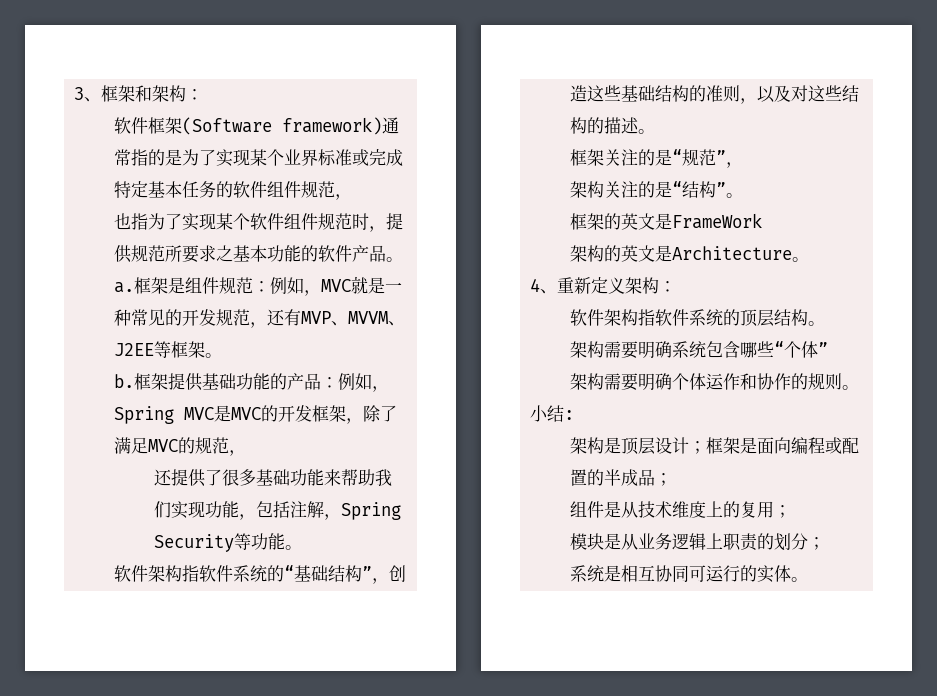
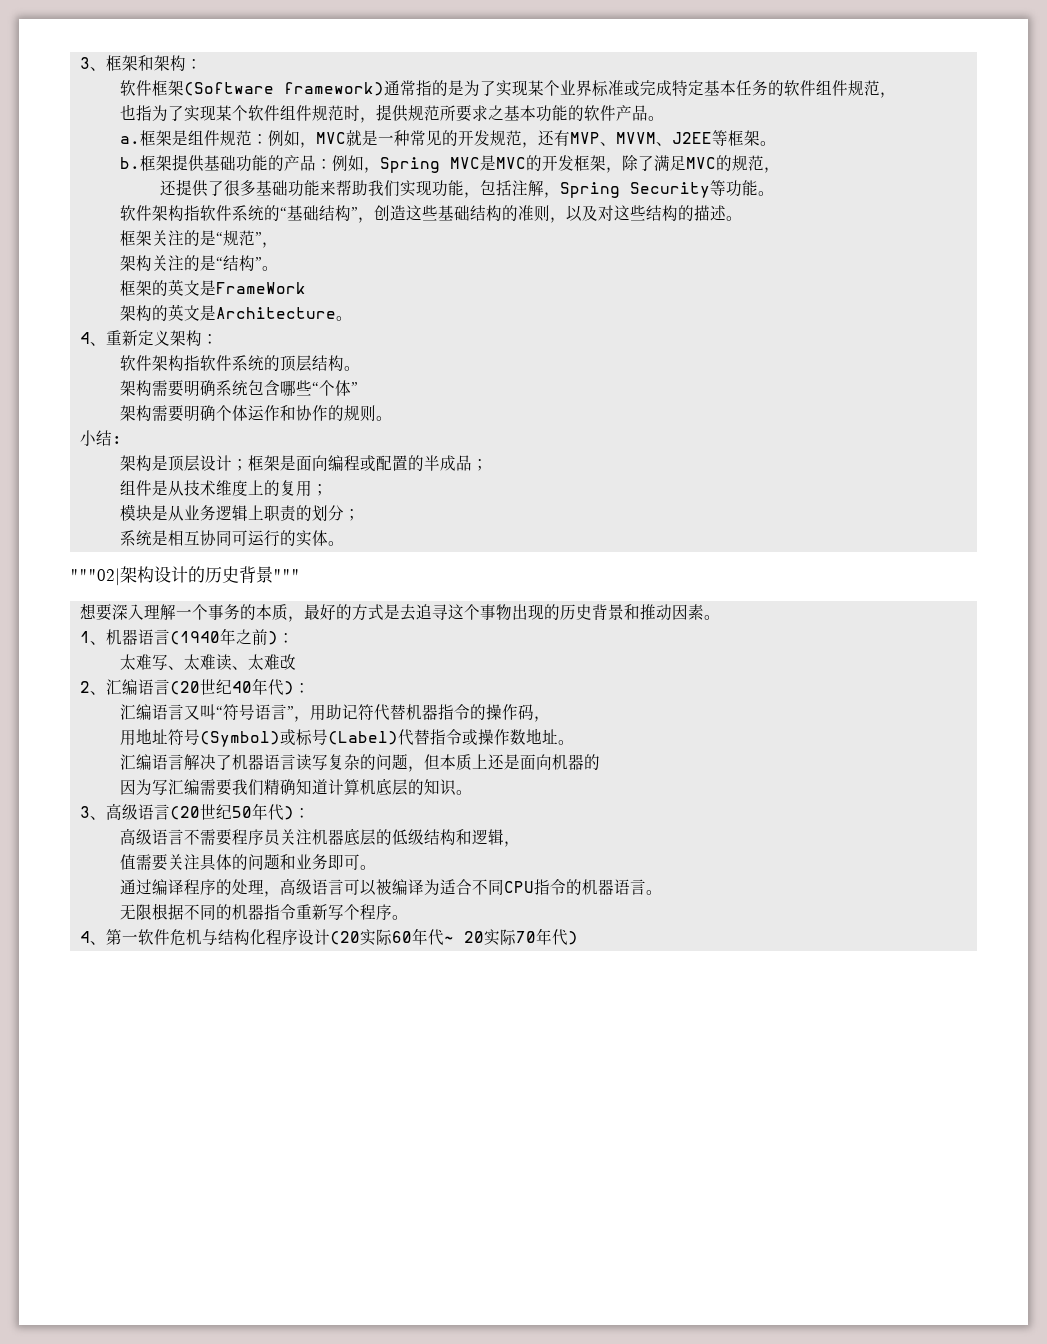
+ """02|架构设计的历史背景"""
+ 想要深入理解一个事务的本质，最好的方式是去追寻这个事物出现的历史背景和推动因素。
+ 1、机器语言(1940年之前)：
+ 太难写、太难读、太难改
+ 2、汇编语言(20世纪40年代)：
+ 汇编语言又叫“符号语言”，用助记符代替机器指令的操作码，
+ 用地址符号(Symbol)或标号(Label)代替指令或操作数地址。
+ 汇编语言解决了机器语言读写复杂的问题，但本质上还是面向机器的
+ 因为写汇编需要我们精确知道计算机底层的知识。
+ 3、高级语言(20世纪50年代)：
+ 高级语言不需要程序员关注机器底层的低级结构和逻辑，
+ 值需要关注具体的问题和业务即可。
+ 通过编译程序的处理，高级语言可以被编译为适合不同CPU指令的机器语言。
+ 无限根据不同的机器指令重新写个程序。
+ 4、第一软件危机与结构化程序设计(20实际60年代~ 20实际70年代)

